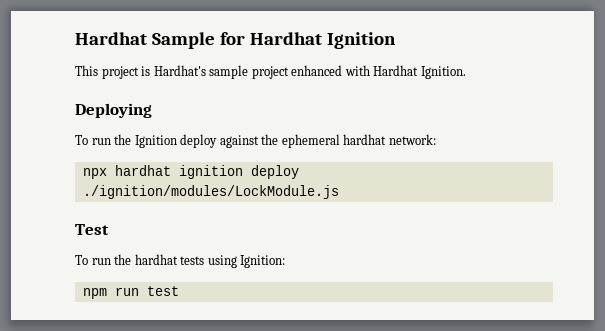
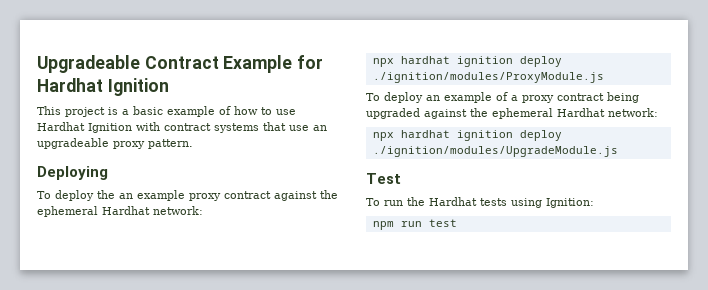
- Hardhat Sample for Hardhat Ignition
+ Upgradeable Contract Example for Hardhat Ignition
- This project is Hardhat's sample project enhanced with Hardhat Ignition.
+ This project is a basic example of how to use Hardhat Ignition with contract systems that use an upgradeable proxy pattern.
  Deploying
- To run the Ignition deploy against the ephemeral hardhat network:
- npx hardhat ignition deploy ./ignition/modules/LockModule.js
+ To deploy the an example proxy contract against the ephemeral Hardhat network:
+ npx hardhat ignition deploy ./ignition/modules/ProxyModule.js
+ To deploy an example of a proxy contract being upgraded against the ephemeral Hardhat network:
+ npx hardhat ignition deploy ./ignition/modules/UpgradeModule.js
- To run the hardhat tests using Ignition:
+ To run the Hardhat tests using Ignition:

